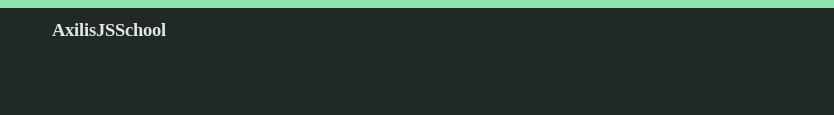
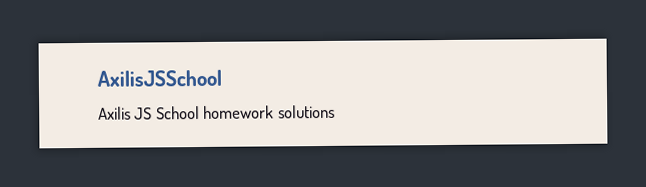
+ Axilis JS School homework solutions

